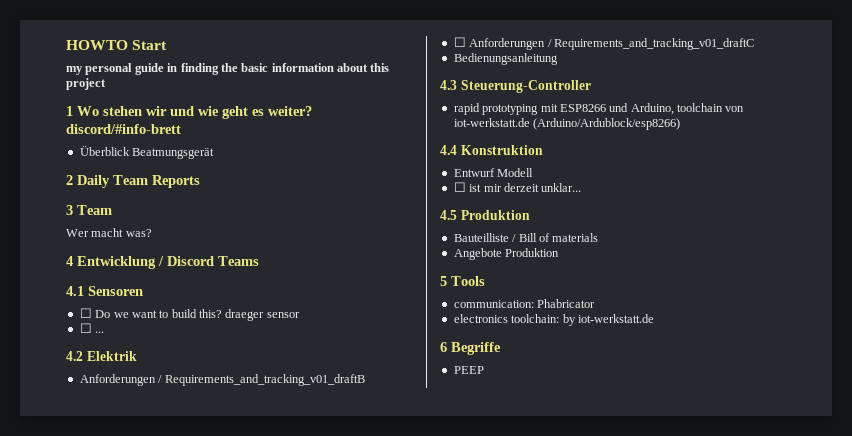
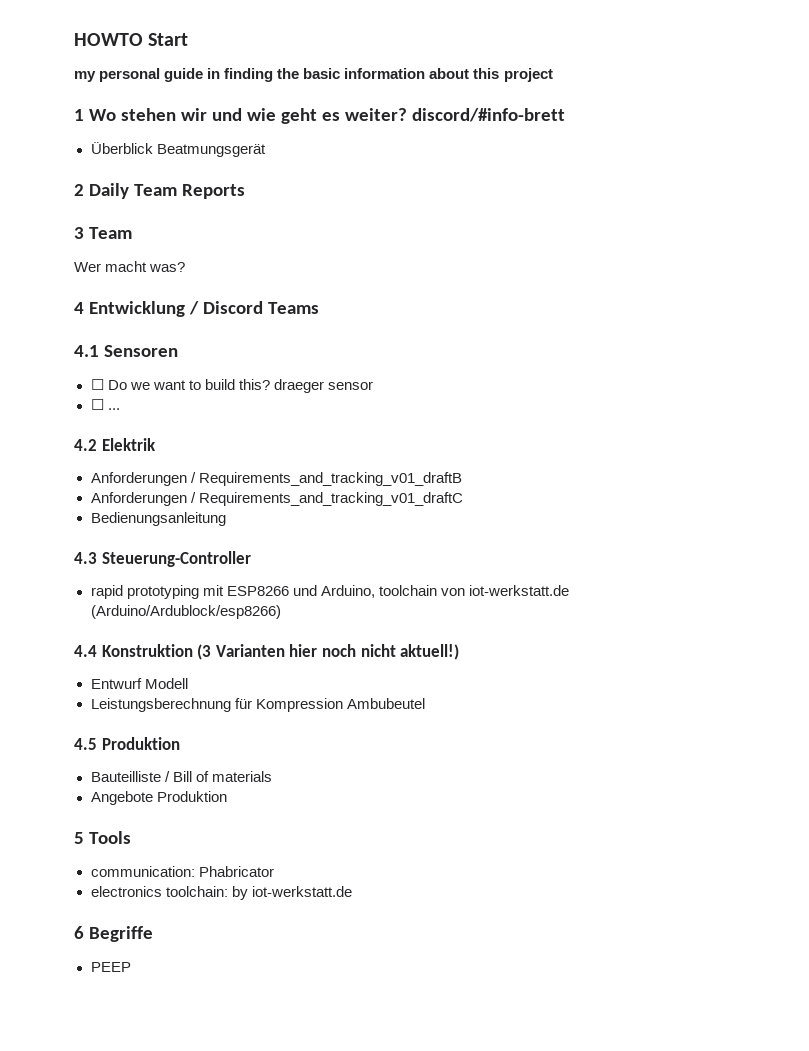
- ☐ Anforderungen / Requirements_and_tracking_v01_draftC
+ Anforderungen / Requirements_and_tracking_v01_draftC
- 4.4 Konstruktion
+ 4.4 Konstruktion (3 Varianten hier noch nicht aktuell!)
  Entwurf Modell
- ☐ ist mir derzeit unklar...
+ Leistungsberechnung für Kompression Ambubeutel

